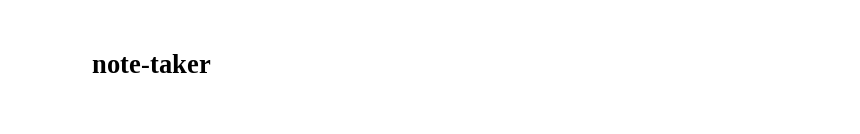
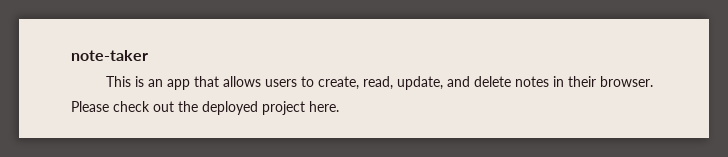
+ This is an app that allows users to create, read, update, and delete notes in their browser.
+ Please check out the deployed project here.

